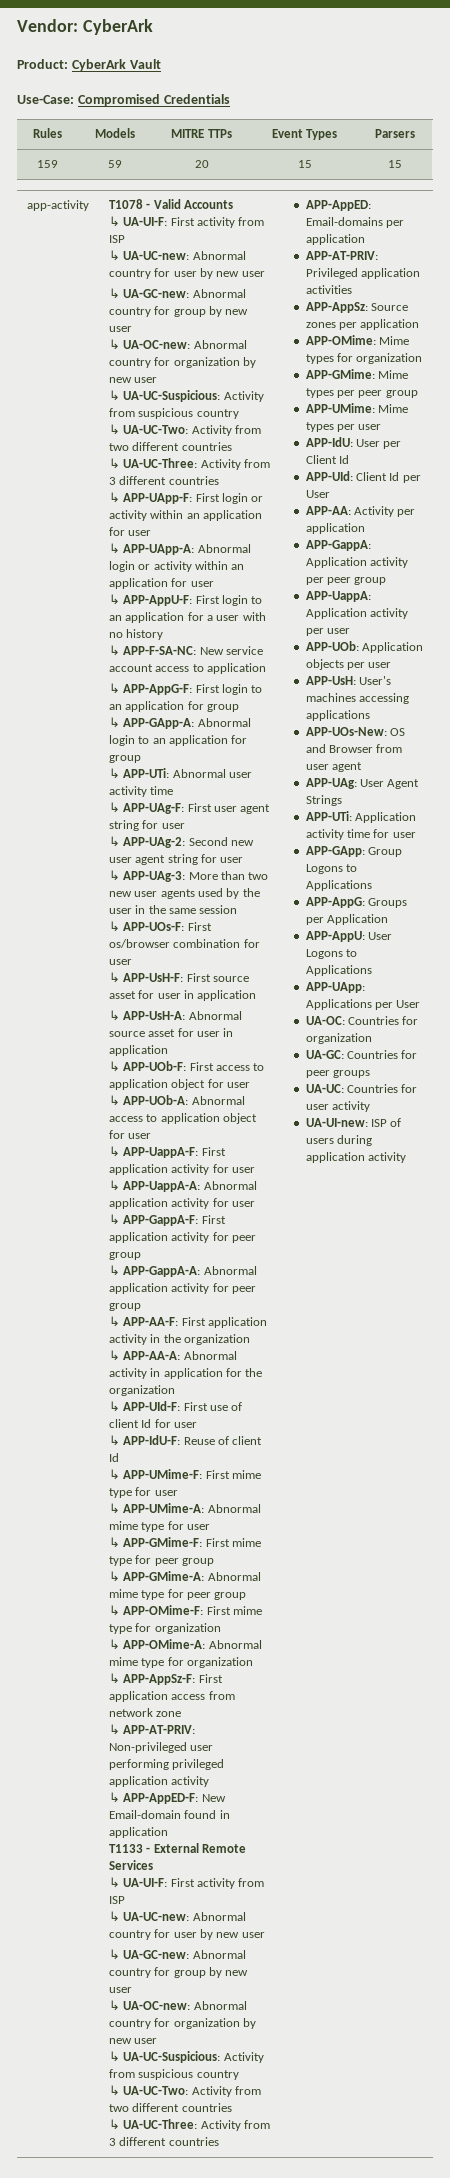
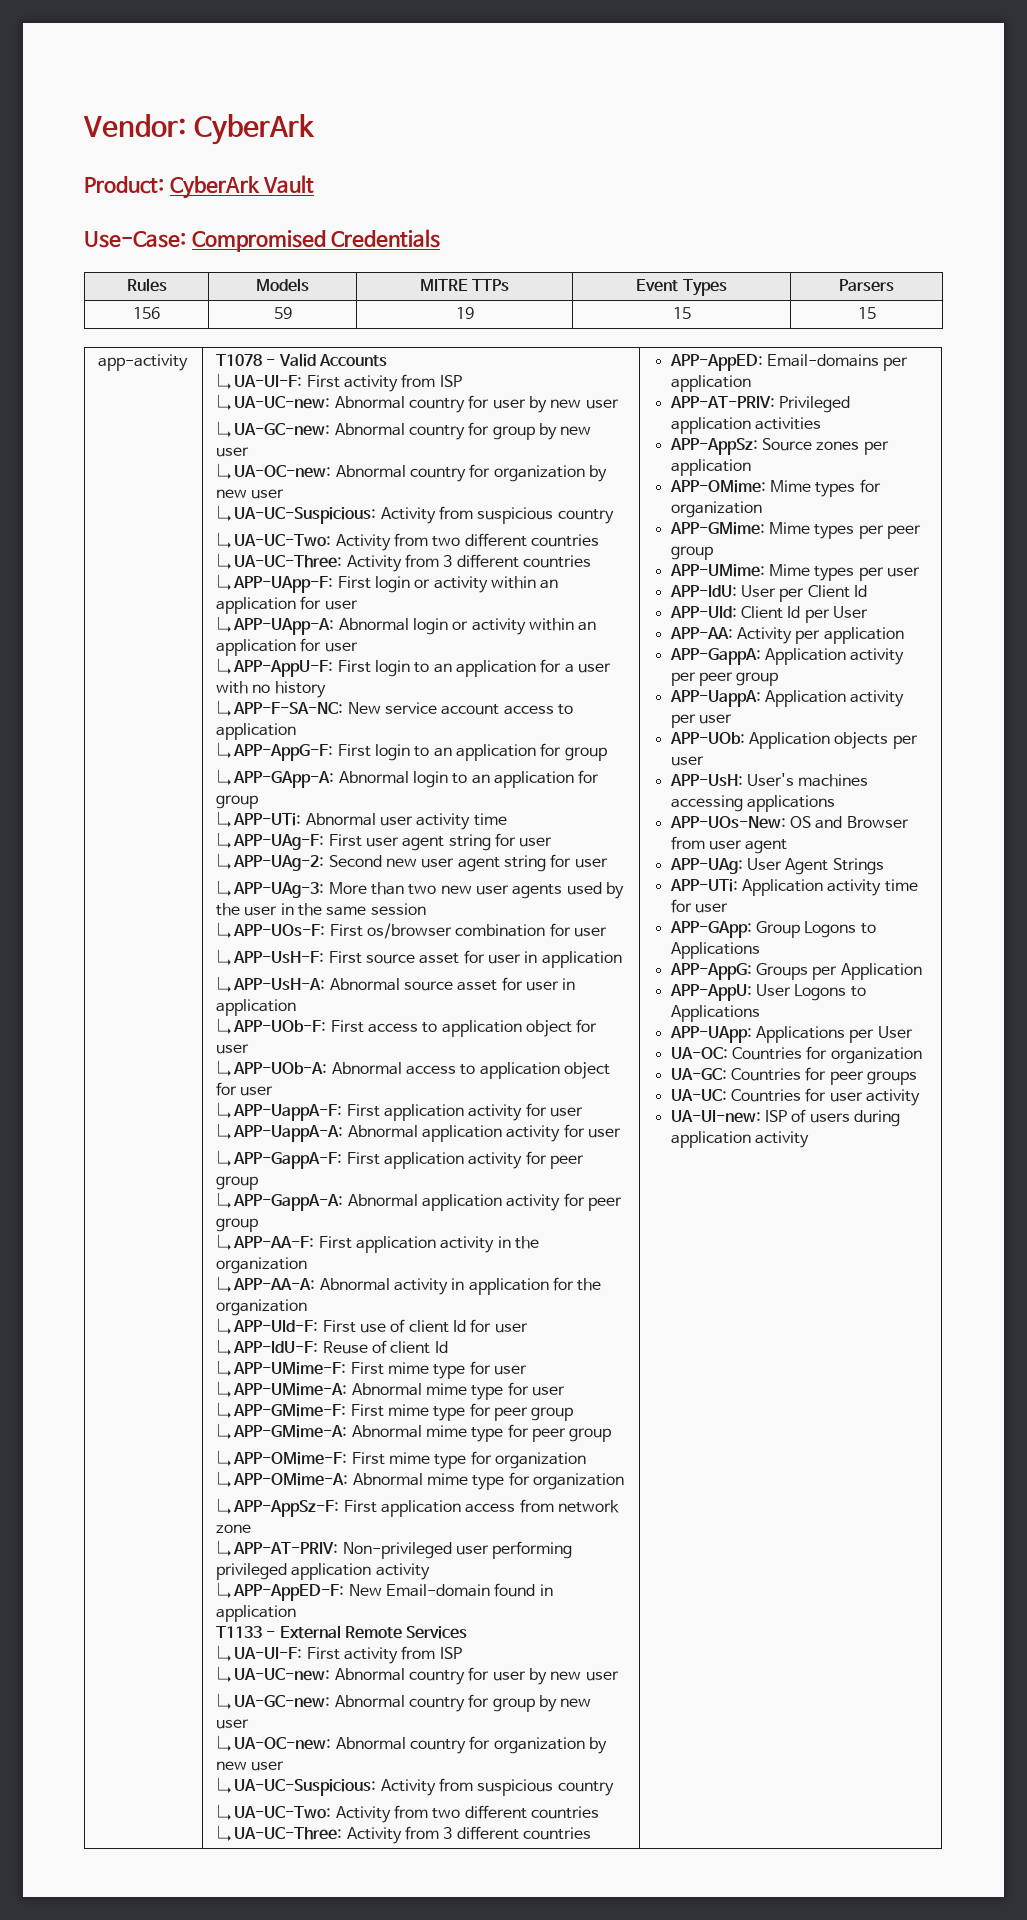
- 159 | 59 | 20 | 15 | 15
+ 156 | 59 | 19 | 15 | 15

